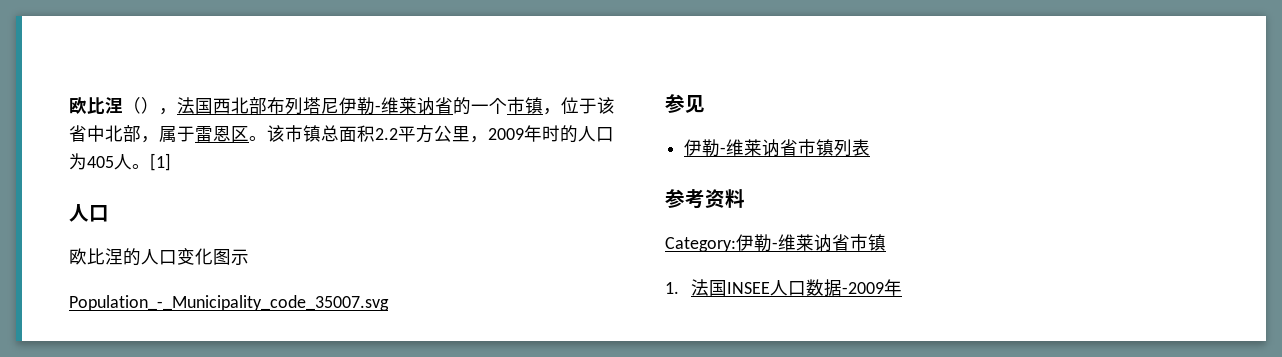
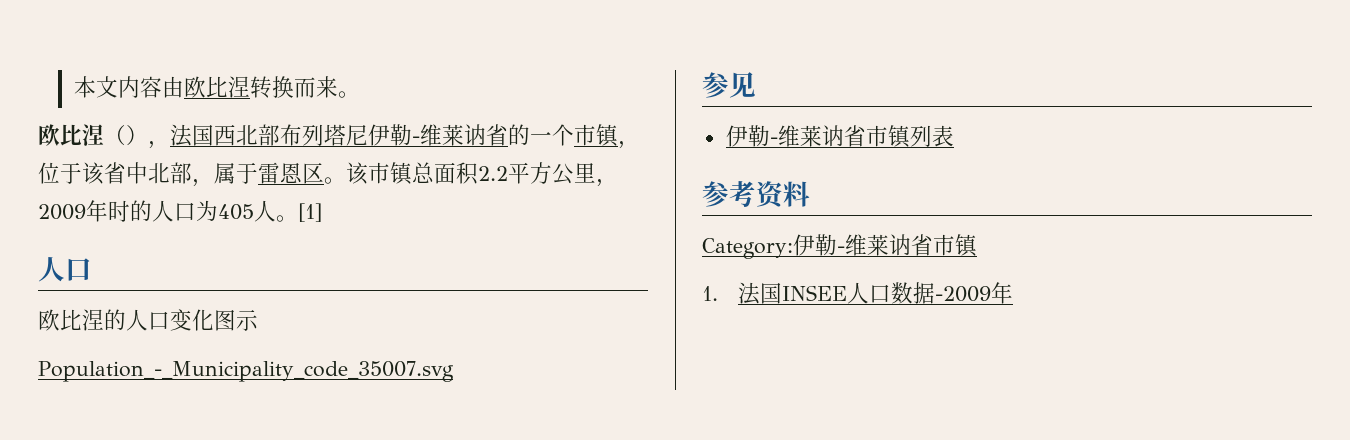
+ 本文内容由欧比涅转换而来。

